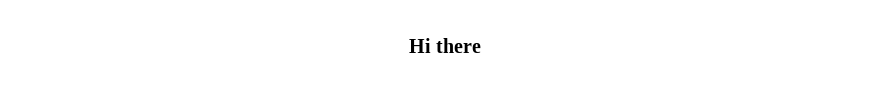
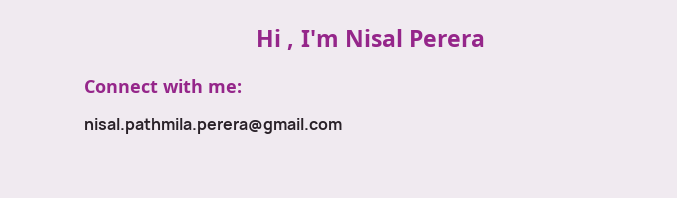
- Hi there
+ Hi , I'm Nisal Perera
+ Connect with me:
+ nisal.pathmila.perera@gmail.com

